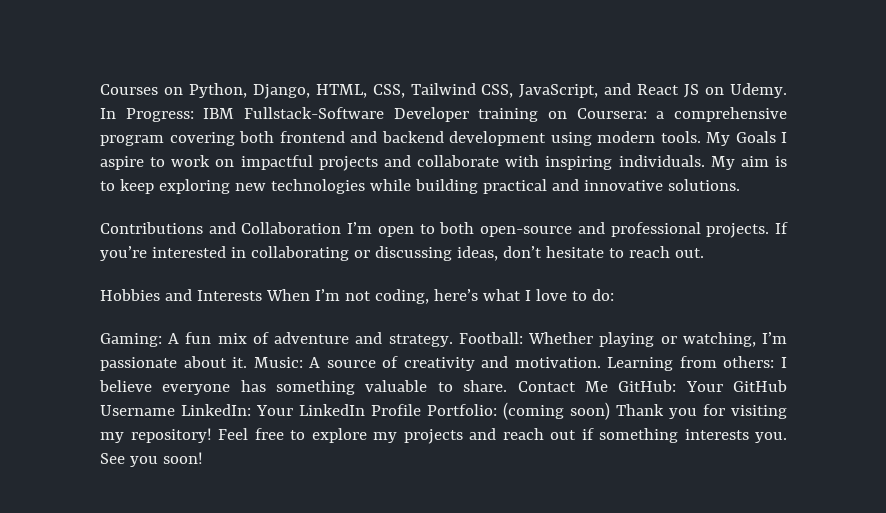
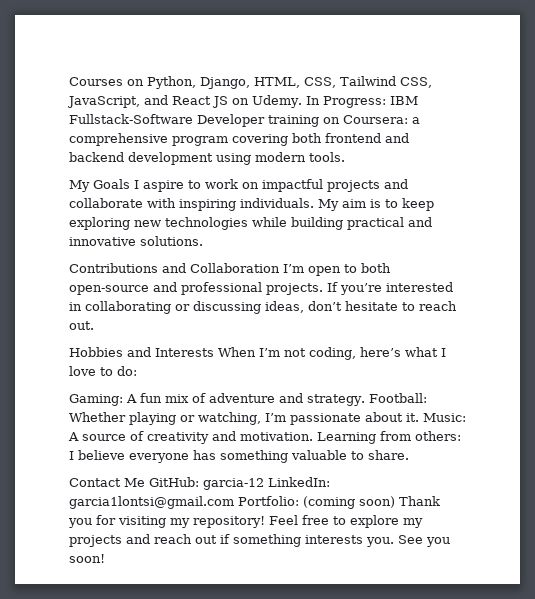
- In Progress: IBM Fullstack-Software Developer training on Coursera: a comprehensive program covering both frontend and backend development using modern tools. My Goals I aspire to work on impactful projects and collaborate with inspiring individuals.
+ In Progress: IBM Fullstack-Software Developer training on Coursera: a comprehensive program covering both frontend and backend development using modern tools.
+ My Goals I aspire to work on impactful projects and collaborate with inspiring individuals.
- Learning from others: I believe everyone has something valuable to share. Contact Me GitHub: Your GitHub Username LinkedIn: Your LinkedIn Profile Portfolio: (coming soon) Thank you for visiting my repository!
+ Learning from others: I believe everyone has something valuable to share.
+ Contact Me GitHub: garcia-12 LinkedIn: garcia1lontsi@gmail.com Portfolio: (coming soon) Thank you for visiting my repository!

